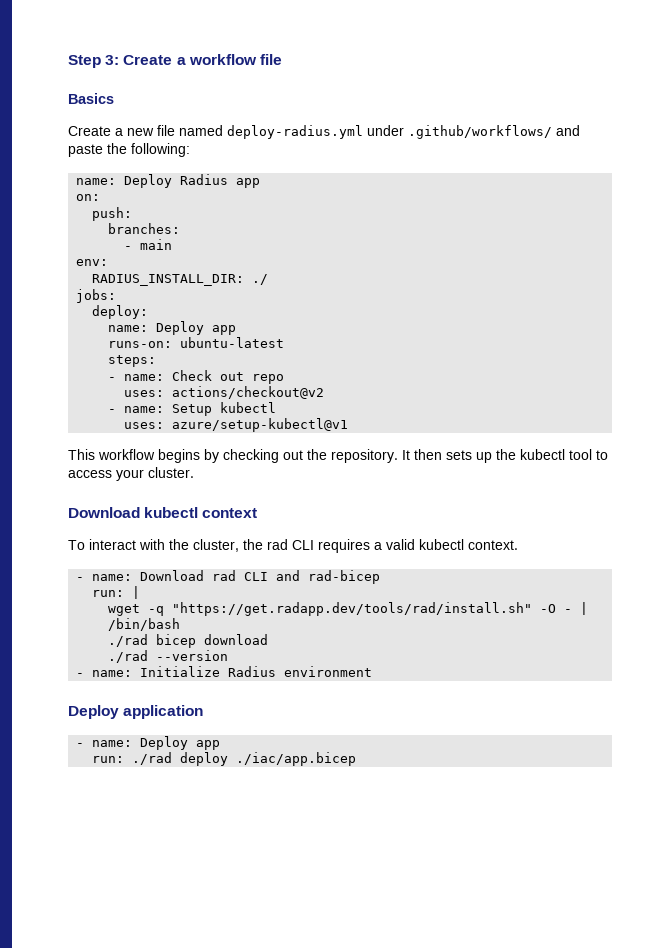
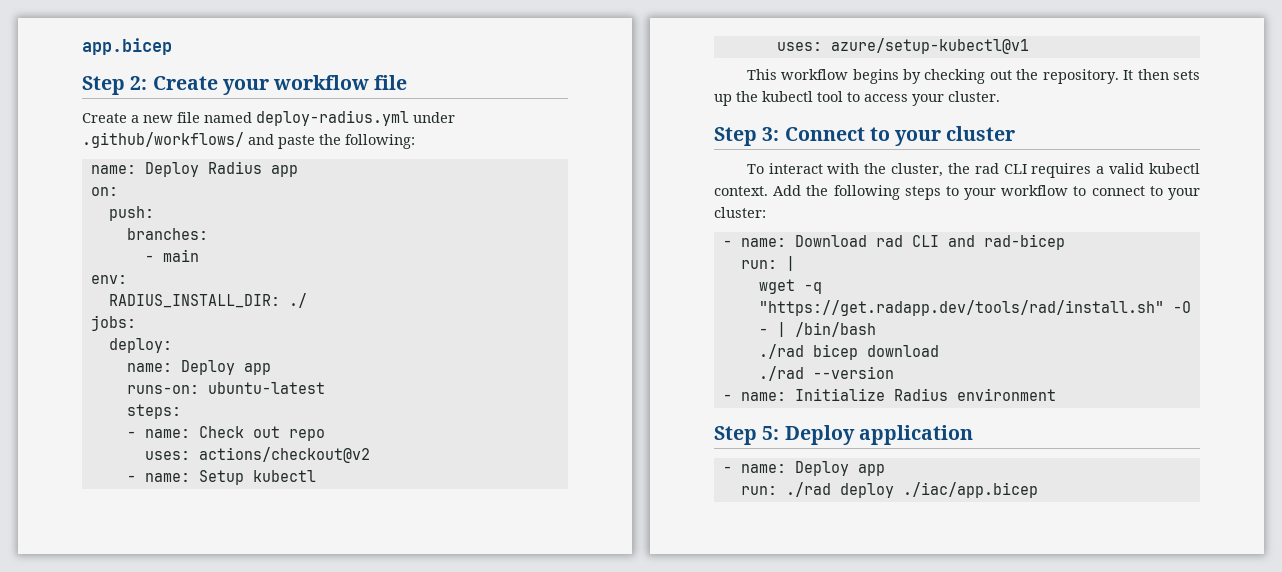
- Step 3: Create a workflow file
+ app.bicep
+ Step 2: Create your workflow file
- Basics
- Download kubectl context
+ Step 3: Connect to your cluster
+ Add the following steps to your workflow to connect to your cluster:
- Deploy application
+ Step 5: Deploy application

